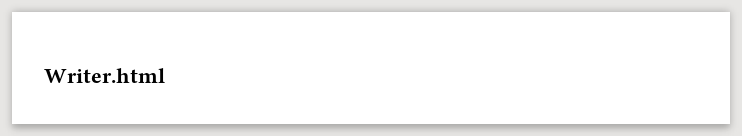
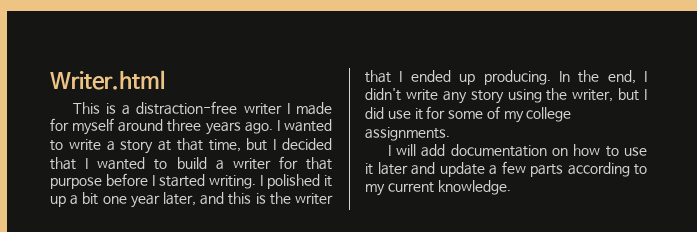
+ This is a distraction-free writer I made for myself around three years ago. I wanted to write a story at that time, but I decided that I wanted to build a writer for that purpose before I started writing. I polished it up a bit one year later, and this is the writer that I ended up producing. In the end, I didn't write any story using the writer, but I did use it for some of my college assignments.
+ I will add documentation on how to use it later and update a few parts according to my current knowledge.

